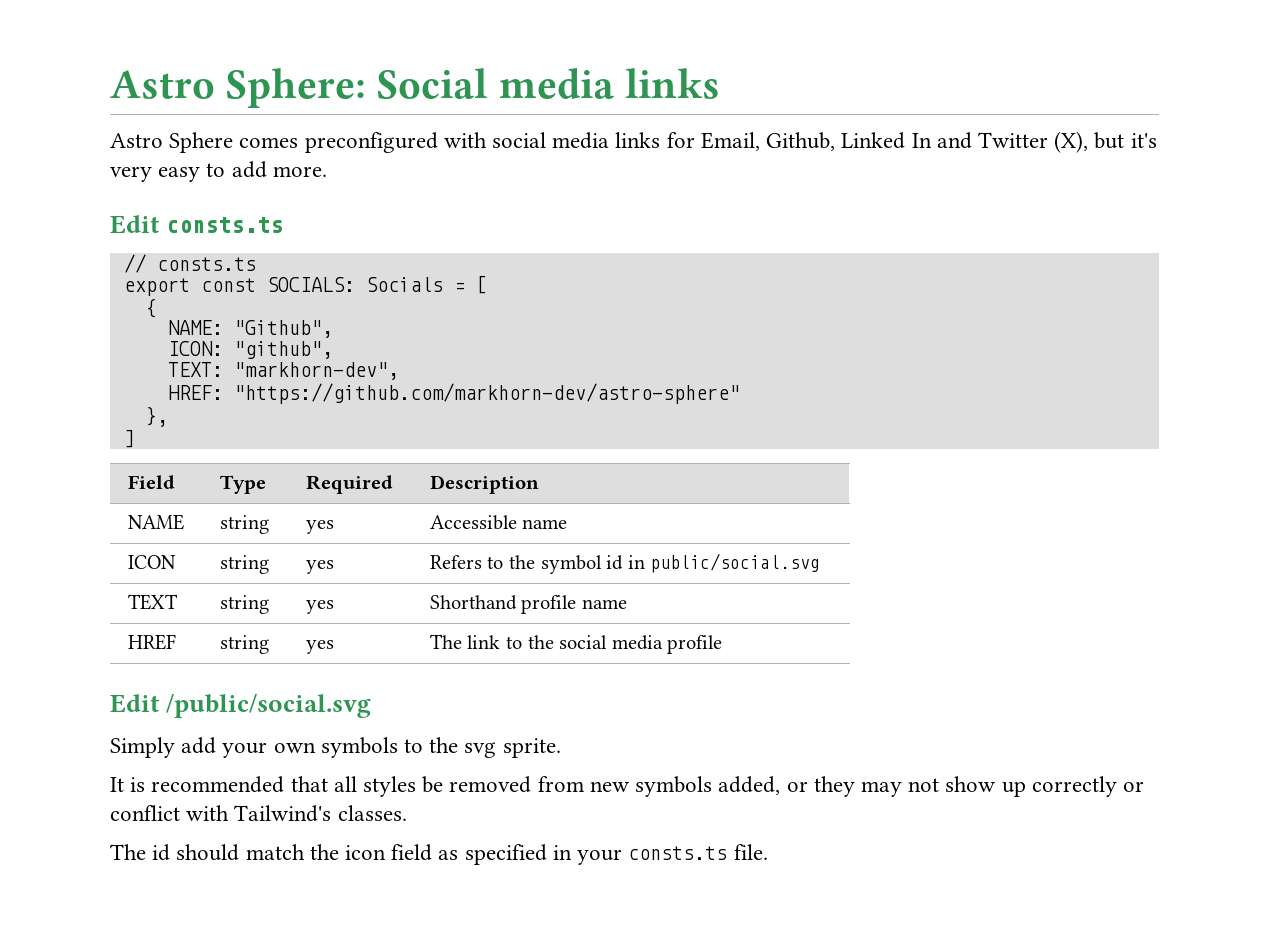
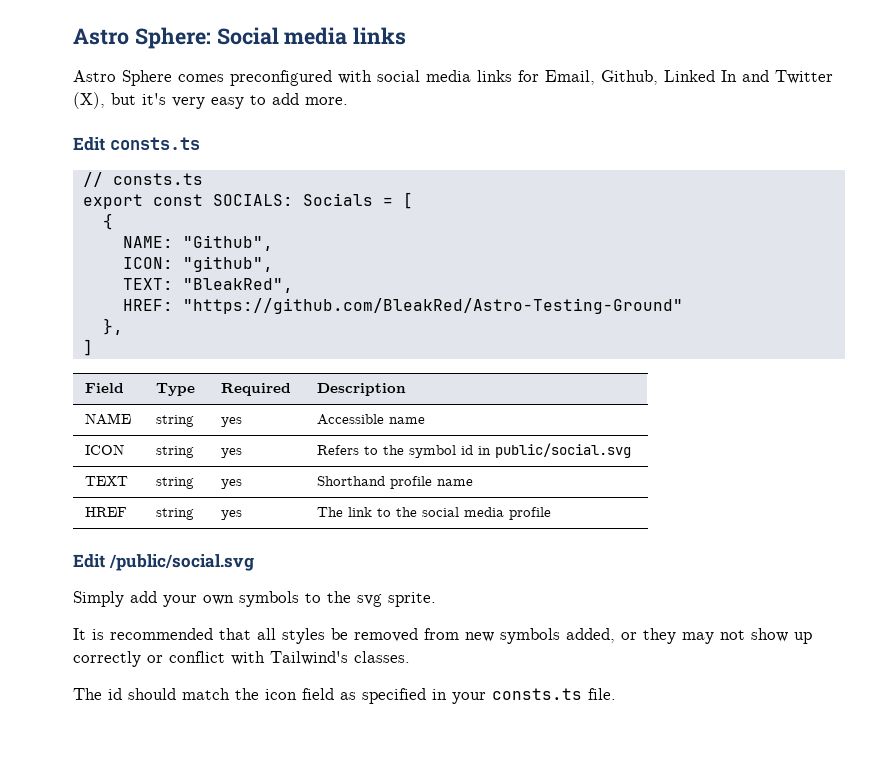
- TEXT: "markhorn-dev",
+ TEXT: "BleakRed",
- HREF: "https://github.com/markhorn-dev/astro-sphere"
+ HREF: "https://github.com/BleakRed/Astro-Testing-Ground"

